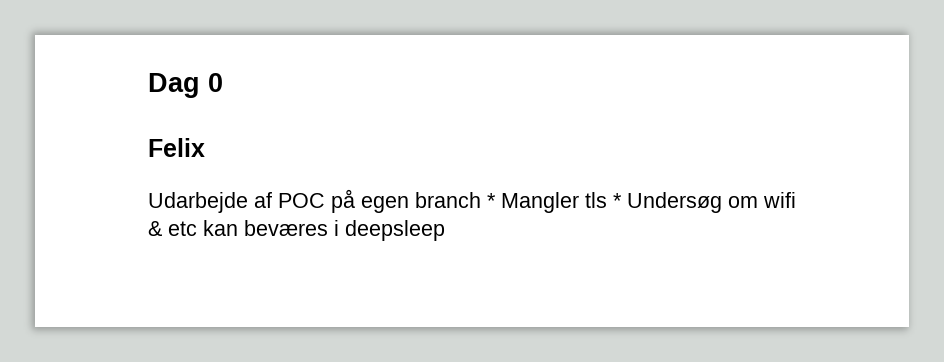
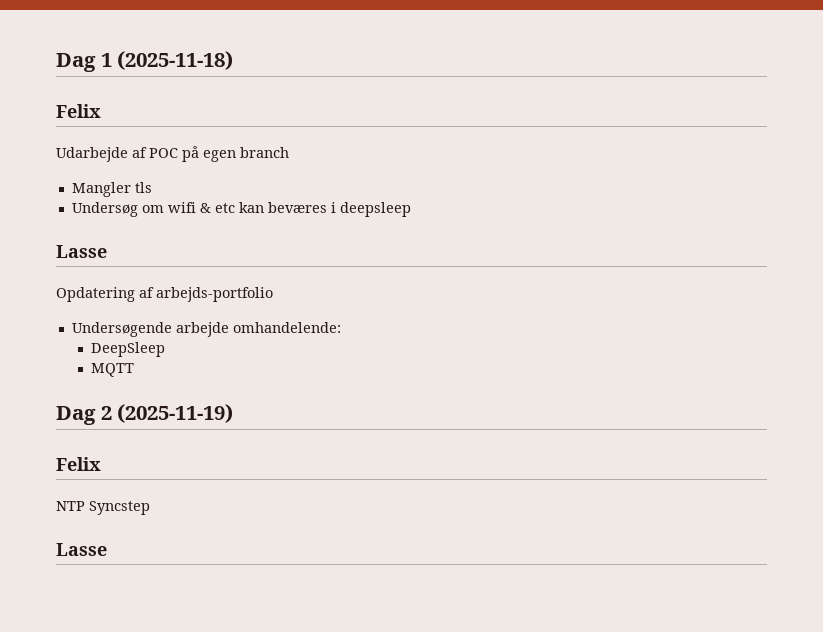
- Dag 0
+ Dag 1 (2025-11-18)
- Udarbejde af POC på egen branch * Mangler tls * Undersøg om wifi & etc kan beværes i deepsleep
+ Udarbejde af POC på egen branch
+ Mangler tls
+ Undersøg om wifi & etc kan beværes i deepsleep
+ Lasse
+ Opdatering af arbejds-portfolio
+ Undersøgende arbejde omhandelende:
+ DeepSleep
+ MQTT
+ Dag 2 (2025-11-19)
+ Felix
+ NTP Syncstep
+ Lasse

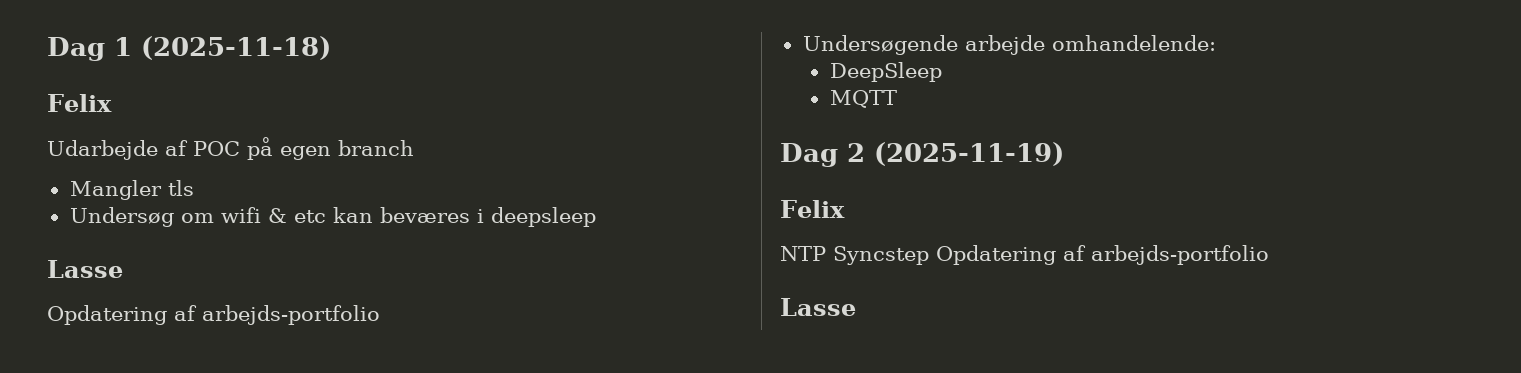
- NTP Syncstep
+ NTP Syncstep Opdatering af arbejds-portfolio

